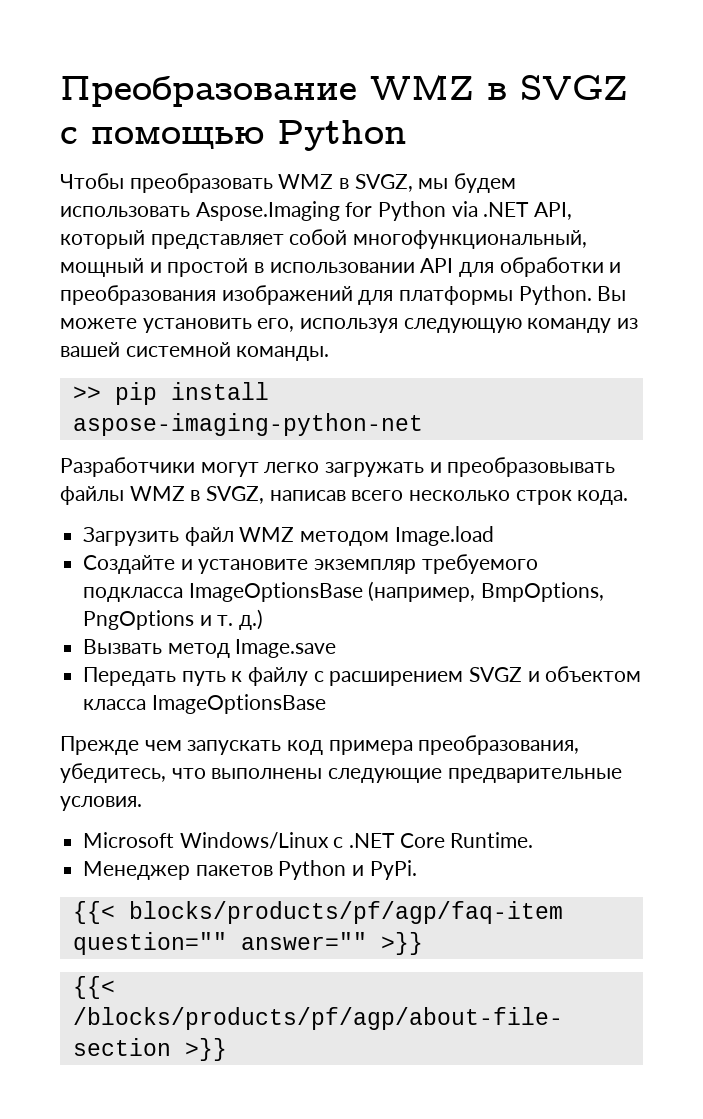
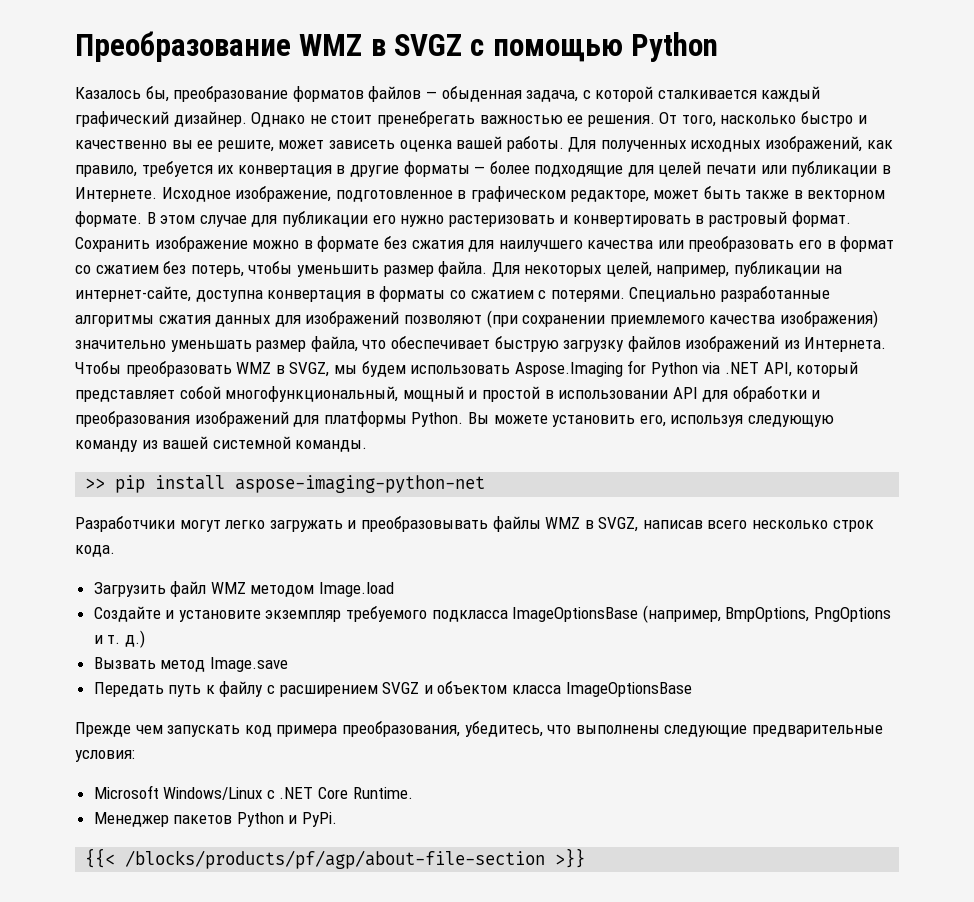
+ Казалось бы, преобразование форматов файлов — обыденная задача, с которой сталкивается каждый графический дизайнер. Однако не стоит пренебрегать важностью ее решения. От того, насколько быстро и качественно вы ее решите, может зависеть оценка вашей работы. Для полученных исходных изображений, как правило, требуется их конвертация в другие форматы — более подходящие для целей печати или публикации в Интернете. Исходное изображение, подготовленное в графическом редакторе, может быть также в векторном формате. В этом случае для публикации его нужно растеризовать и конвертировать в растровый формат. Сохранить изображение можно в формате без сжатия для наилучшего качества или преобразовать его в формат со сжатием без потерь, чтобы уменьшить размер файла. Для некоторых целей, например, публикации на интернет-сайте, доступна конвертация в форматы со сжатием с потерями. Специально разработанные алгоритмы сжатия данных для изображений позволяют (при сохранении приемлемого качества изображения) значительно уменьшать размер файла, что обеспечивает быструю загрузку файлов изображений из Интернета.
- Прежде чем запускать код примера преобразования, убедитесь, что выполнены следующие предварительные условия.
+ Прежде чем запускать код примера преобразования, убедитесь, что выполнены следующие предварительные условия:
- {{< blocks/products/pf/agp/faq-item question="" answer="" >}}

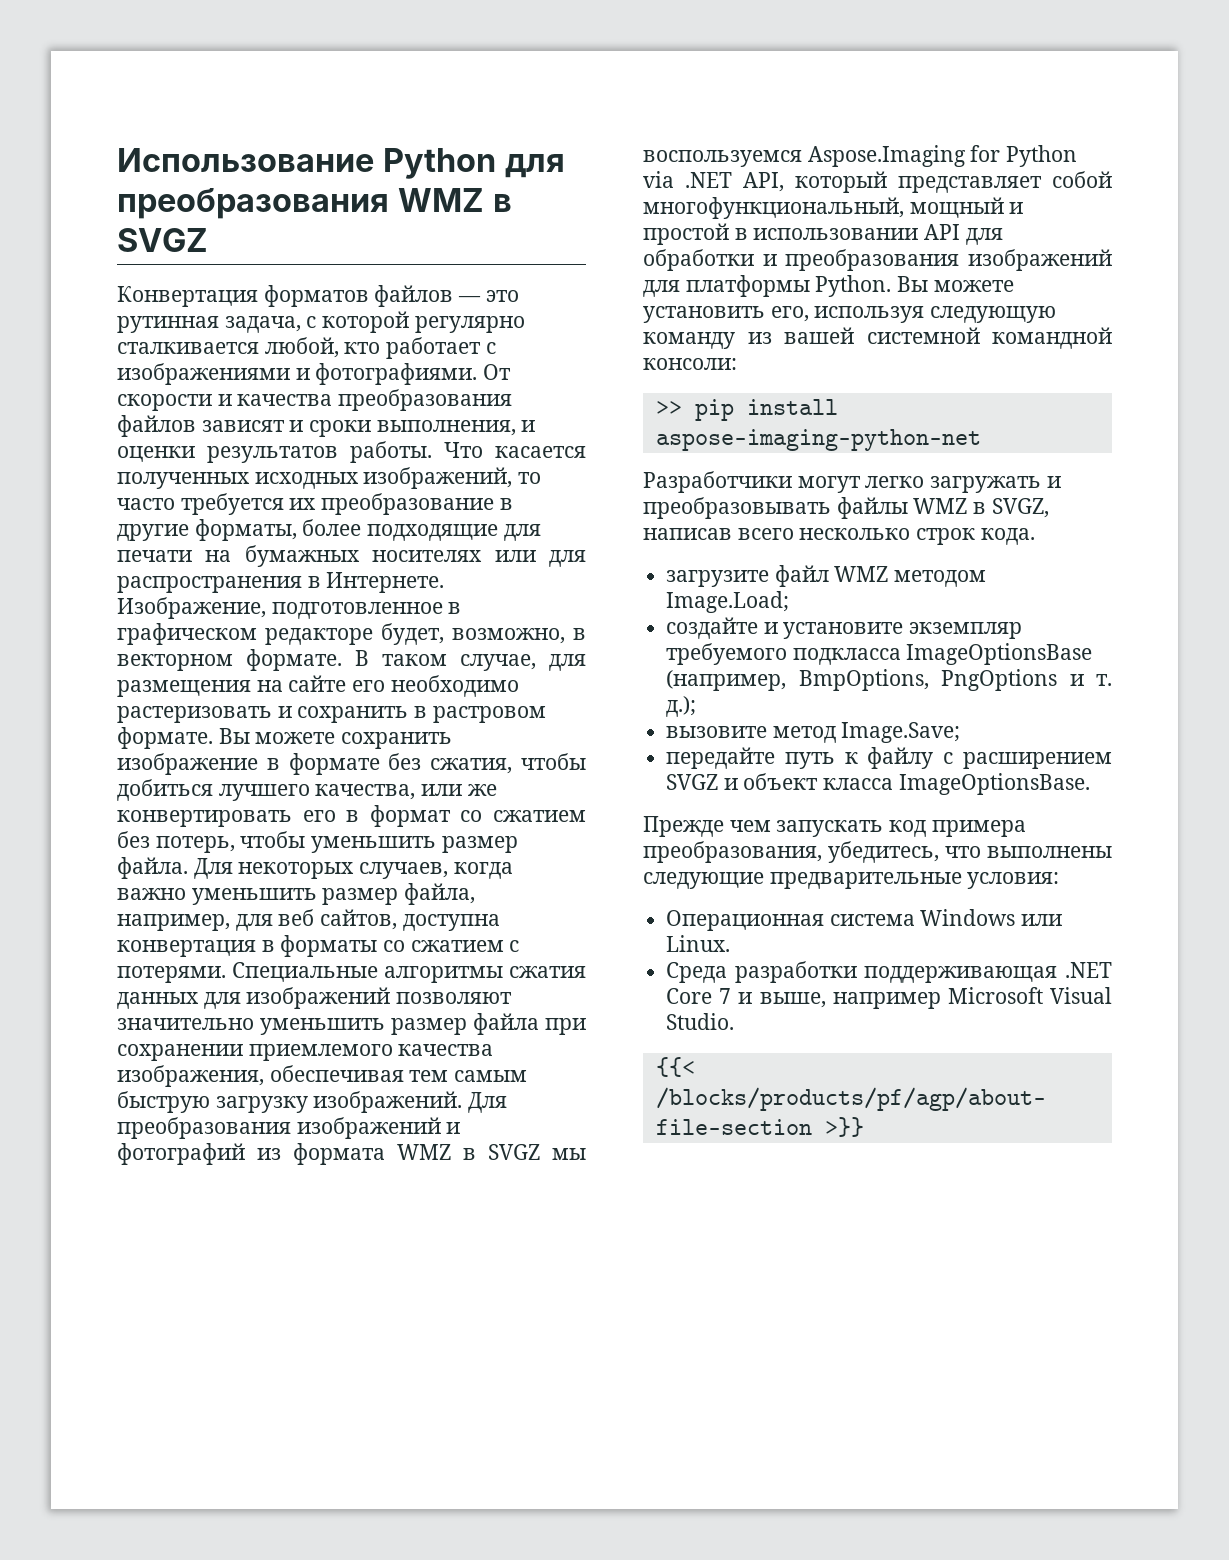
- Преобразование WMZ в SVGZ с помощью Python
- Казалось бы, преобразование форматов файлов — обыденная задача, с которой сталкивается каждый графический дизайнер. Однако не стоит пренебрегать важностью ее решения. От того, насколько быстро и качественно вы ее решите, может зависеть оценка вашей работы. Для полученных исходных изображений, как правило, требуется их конвертация в другие форматы — более подходящие для целей печати или публикации в Интернете. Исходное изображение, подготовленное в графическом редакторе, может быть также в векторном формате. В этом случае для публикации его нужно растеризовать и конвертировать в растровый формат. Сохранить изображение можно в формате без сжатия для наилучшего качества или преобразовать его в формат со сжатием без потерь, чтобы уменьшить размер файла.
+ Использование Python для преобразования WMZ в SVGZ
+ Конвертация форматов файлов — это рутинная задача, с которой регулярно сталкивается любой, кто работает с изображениями и фотографиями. От скорости и качества преобразования файлов зависят и сроки выполнения, и оценки результатов работы. Что касается полученных исходных изображений, то часто требуется их преобразование в другие форматы, более подходящие для печати на бумажных носителях или для распространения в Интернете. Изображение, подготовленное в графическом редакторе будет, возможно, в векторном формате. В таком случае, для размещения на сайте его необходимо растеризовать и сохранить в растровом формате. Вы можете сохранить изображение в формате без сжатия, чтобы добиться лучшего качества, или же конвертировать его в формат со сжатием без потерь, чтобы уменьшить размер файла.
- Для некоторых целей, например, публикации на интернет-сайте, доступна конвертация в форматы со сжатием с потерями.
+ Для некоторых случаев, когда важно уменьшить размер файла, например, для веб сайтов, доступна конвертация в форматы со сжатием с потерями.
- Специально разработанные алгоритмы сжатия данных для изображений позволяют (при сохранении приемлемого качества изображения) значительно уменьшать размер файла, что обеспечивает быструю загрузку файлов изображений из Интернета. Чтобы преобразовать WMZ в SVGZ, мы будем использовать Aspose.Imaging for Python via .NET API, который представляет собой многофункциональный, мощный и простой в использовании API для обработки и преобразования изображений для платформы Python.
+ Специальные алгоритмы сжатия данных для изображений позволяют значительно уменьшить размер файла при сохранении приемлемого качества изображения, обеспечивая тем самым быструю загрузку изображений. Для преобразования изображений и фотографий из формата WMZ в SVGZ мы воспользуемся Aspose.Imaging for Python via .NET API, который представляет собой многофункциональный, мощный и простой в использовании API для обработки и преобразования изображений для платформы Python.
- Вы можете установить его, используя следующую команду из вашей системной команды.
+ Вы можете установить его, используя следующую команду из вашей системной командной консоли:
- Загрузить файл WMZ методом Image.load
- Создайте и установите экземпляр требуемого подкласса ImageOptionsBase (например, BmpOptions, PngOptions и т. д.)
- Вызвать метод Image.save
- Передать путь к файлу с расширением SVGZ и объектом класса ImageOptionsBase
+ загрузите файл WMZ методом Image.Load;
+ создайте и установите экземпляр требуемого подкласса ImageOptionsBase (например, BmpOptions, PngOptions и т. д.);
+ вызовите метод Image.Save;
+ передайте путь к файлу с расширением SVGZ и объект класса ImageOptionsBase.
- Microsoft Windows/Linux с .NET Core Runtime.
- Менеджер пакетов Python и PyPi.
+ Операционная система Windows или Linux.
+ Среда разработки поддерживающая .NET Core 7 и выше, например Microsoft Visual Studio.

